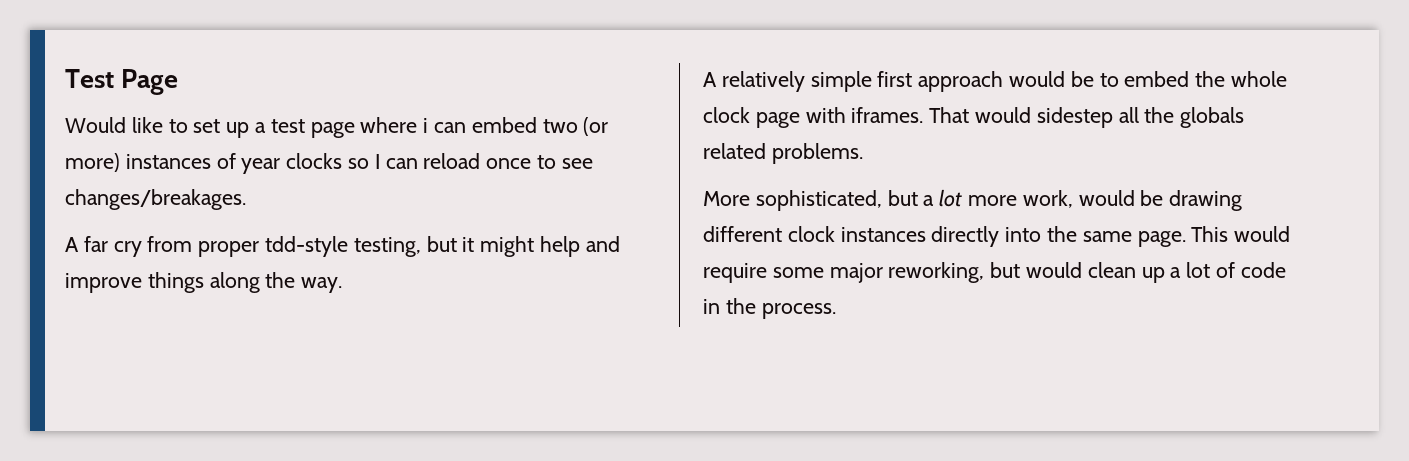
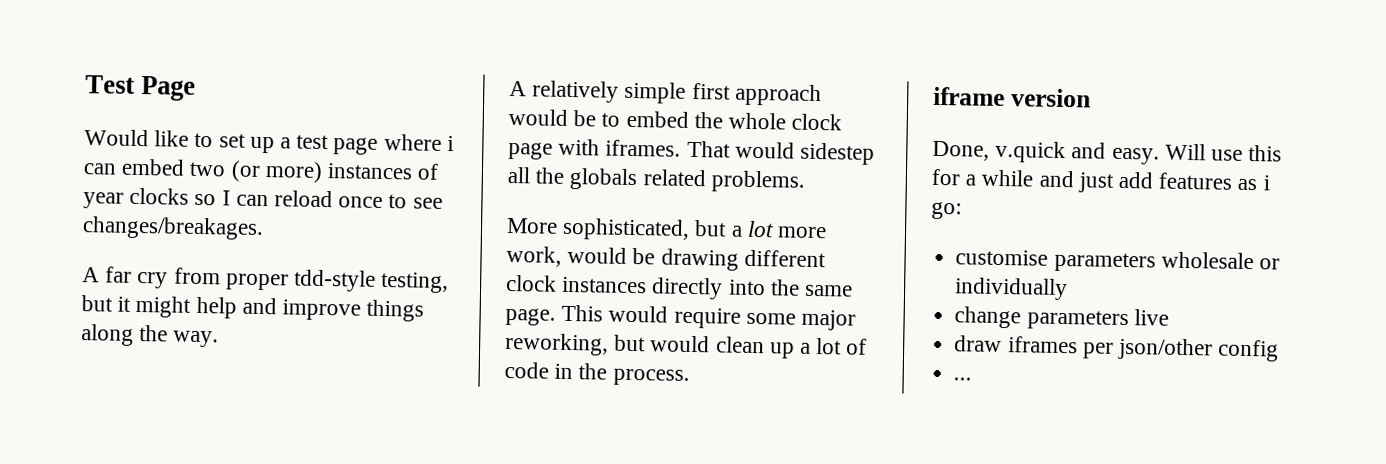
+ iframe version
+ Done, v.quick and easy. Will use this for a while and just add features as i go:
+ customise parameters wholesale or individually
+ change parameters live
+ draw iframes per json/other config
+ ...

